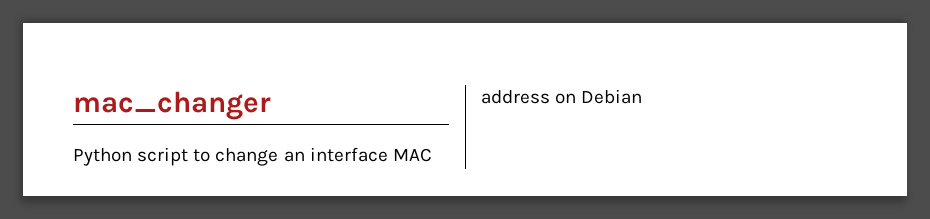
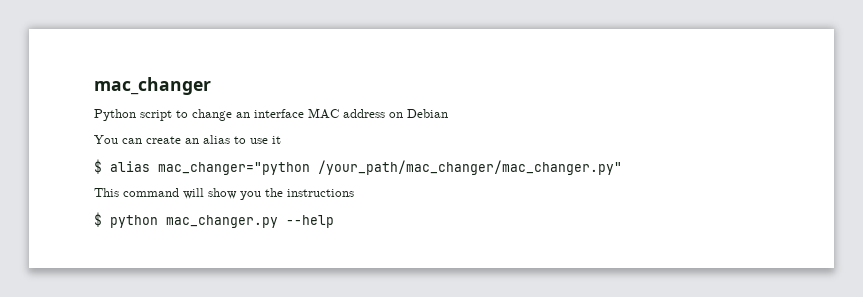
+ You can create an alias to use it
+ $ alias mac_changer="python /your_path/mac_changer/mac_changer.py"
+ This command will show you the instructions
+ $ python mac_changer.py --help

